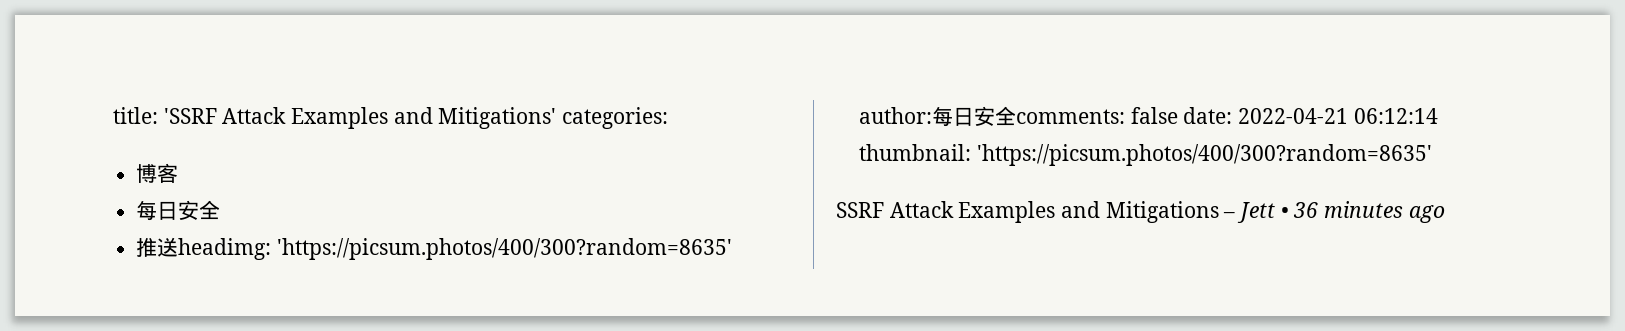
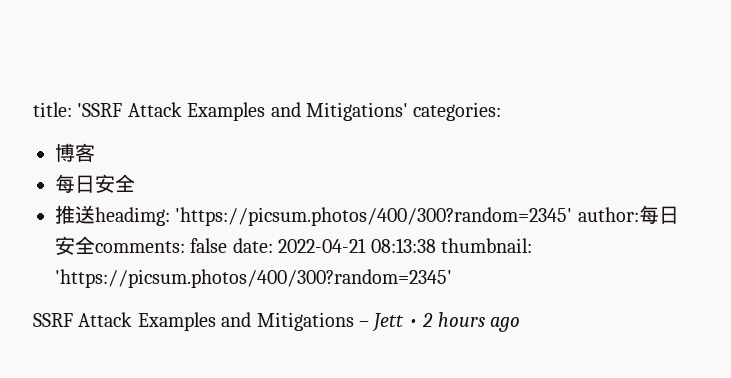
- 推送headimg: 'https://picsum.photos/400/300?random=8635' author:每日安全comments: false date: 2022-04-21 06:12:14 thumbnail: 'https://picsum.photos/400/300?random=8635'
+ 推送headimg: 'https://picsum.photos/400/300?random=2345' author:每日安全comments: false date: 2022-04-21 08:13:38 thumbnail: 'https://picsum.photos/400/300?random=2345'
- SSRF Attack Examples and Mitigations – Jett • 36 minutes ago
+ SSRF Attack Examples and Mitigations – Jett • 2 hours ago

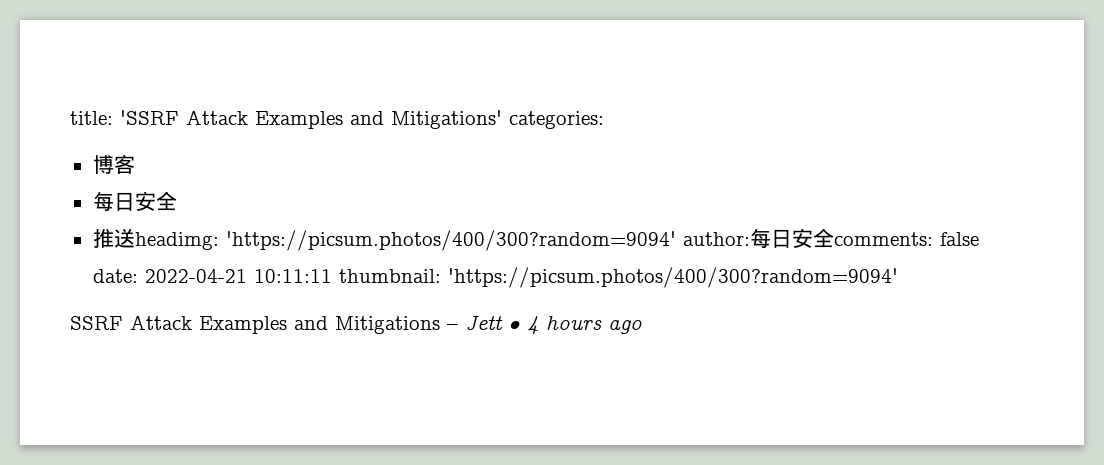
- 推送headimg: 'https://picsum.photos/400/300?random=2345' author:每日安全comments: false date: 2022-04-21 08:13:38 thumbnail: 'https://picsum.photos/400/300?random=2345'
+ 推送headimg: 'https://picsum.photos/400/300?random=9094' author:每日安全comments: false date: 2022-04-21 10:11:11 thumbnail: 'https://picsum.photos/400/300?random=9094'
- SSRF Attack Examples and Mitigations – Jett • 2 hours ago
+ SSRF Attack Examples and Mitigations – Jett • 4 hours ago

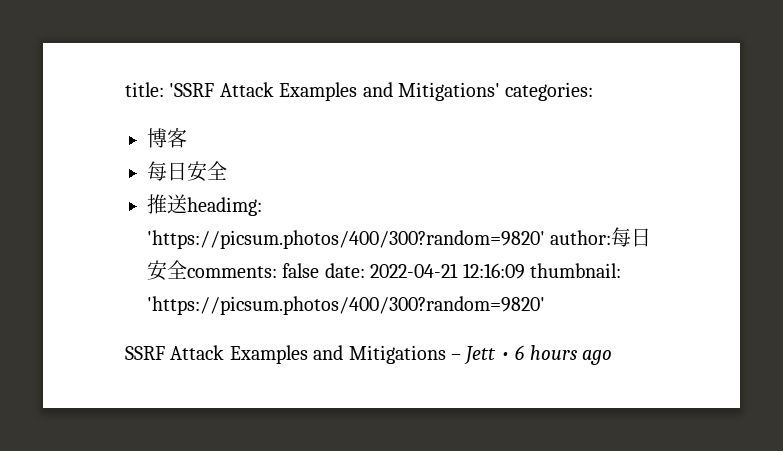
- 推送headimg: 'https://picsum.photos/400/300?random=9094' author:每日安全comments: false date: 2022-04-21 10:11:11 thumbnail: 'https://picsum.photos/400/300?random=9094'
+ 推送headimg: 'https://picsum.photos/400/300?random=9820' author:每日安全comments: false date: 2022-04-21 12:16:09 thumbnail: 'https://picsum.photos/400/300?random=9820'
- SSRF Attack Examples and Mitigations – Jett • 4 hours ago
+ SSRF Attack Examples and Mitigations – Jett • 6 hours ago

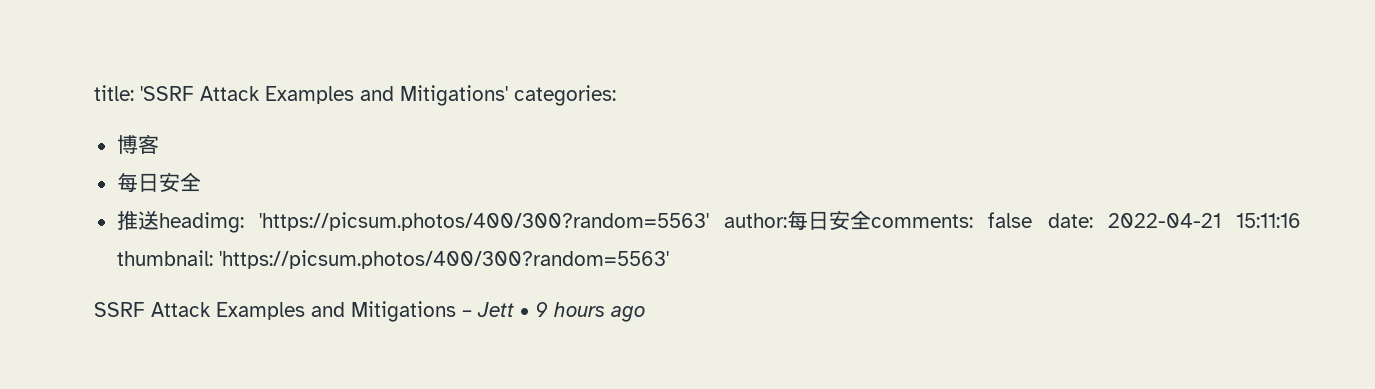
- 推送headimg: 'https://picsum.photos/400/300?random=9820' author:每日安全comments: false date: 2022-04-21 12:16:09 thumbnail: 'https://picsum.photos/400/300?random=9820'
+ 推送headimg: 'https://picsum.photos/400/300?random=5563' author:每日安全comments: false date: 2022-04-21 15:11:16 thumbnail: 'https://picsum.photos/400/300?random=5563'
- SSRF Attack Examples and Mitigations – Jett • 6 hours ago
+ SSRF Attack Examples and Mitigations – Jett • 9 hours ago

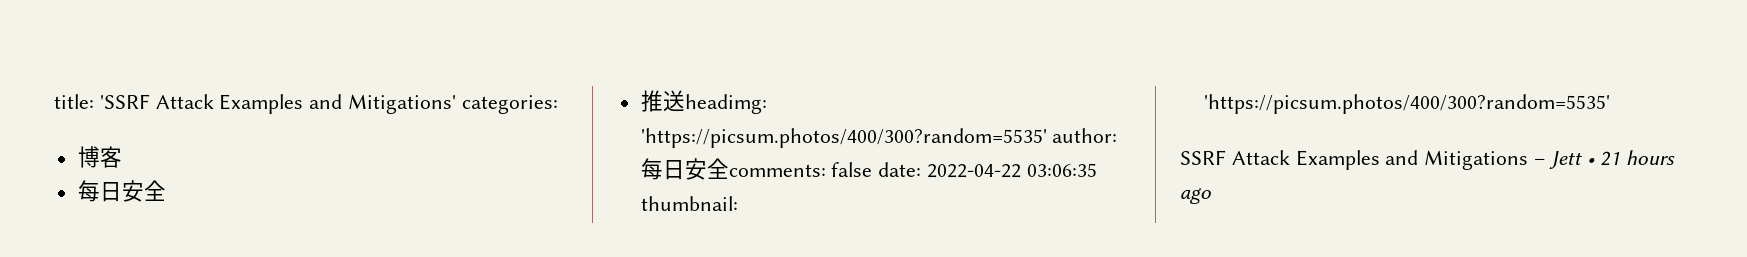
- 推送headimg: 'https://picsum.photos/400/300?random=5563' author:每日安全comments: false date: 2022-04-21 15:11:16 thumbnail: 'https://picsum.photos/400/300?random=5563'
+ 推送headimg: 'https://picsum.photos/400/300?random=5535' author:每日安全comments: false date: 2022-04-22 03:06:35 thumbnail: 'https://picsum.photos/400/300?random=5535'
- SSRF Attack Examples and Mitigations – Jett • 9 hours ago
+ SSRF Attack Examples and Mitigations – Jett • 21 hours ago

